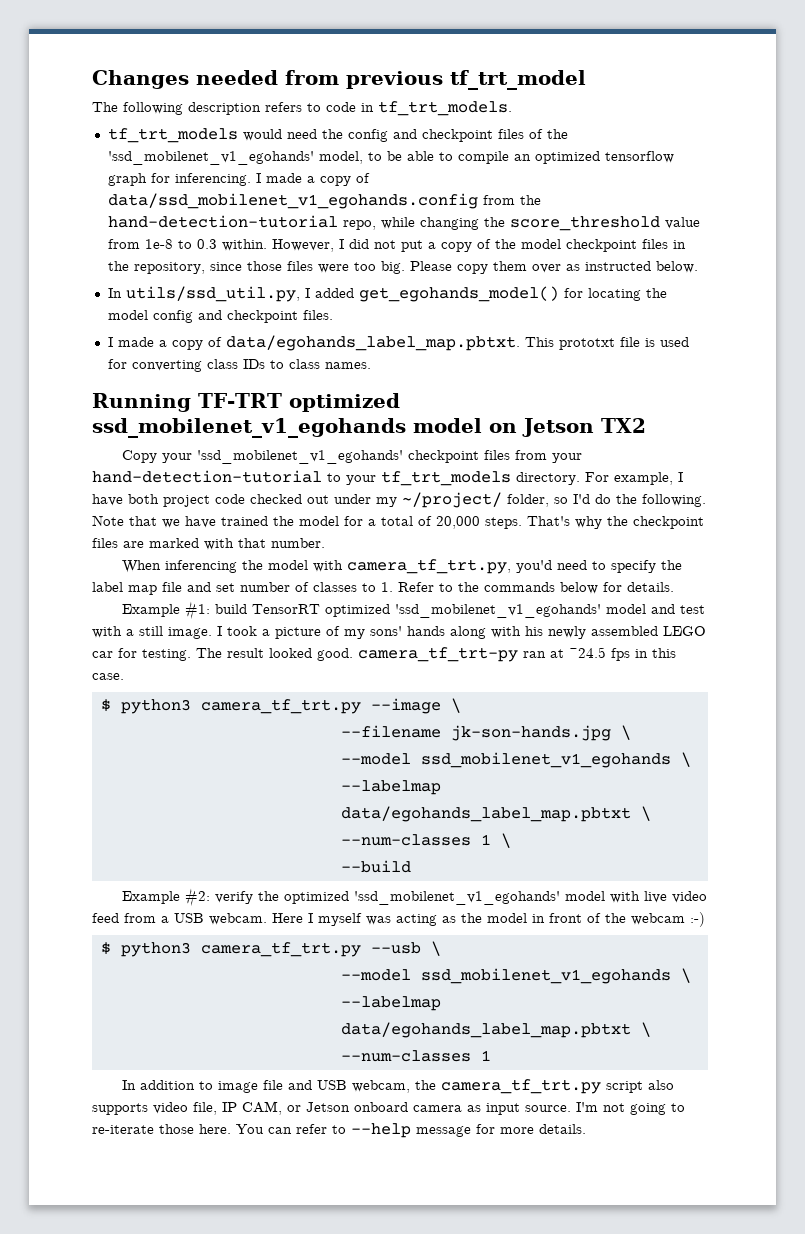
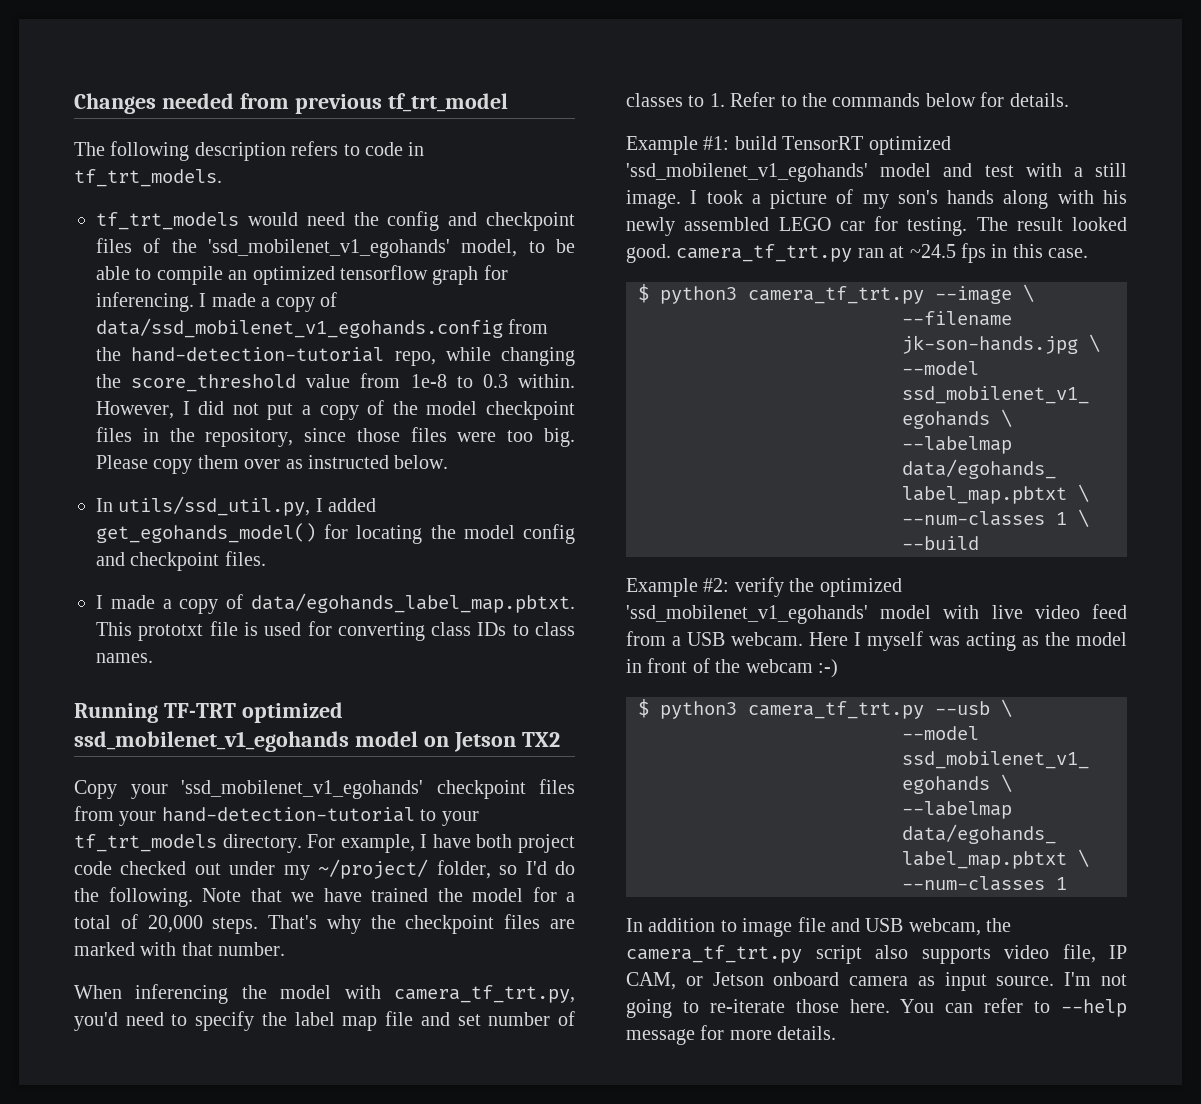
- I took a picture of my sons' hands along with his newly assembled LEGO car for testing.
+ I took a picture of my son's hands along with his newly assembled LEGO car for testing.
- The result looked good. camera_tf_trt-py ran at ~24.5 fps in this case.
+ The result looked good. camera_tf_trt.py ran at ~24.5 fps in this case.

